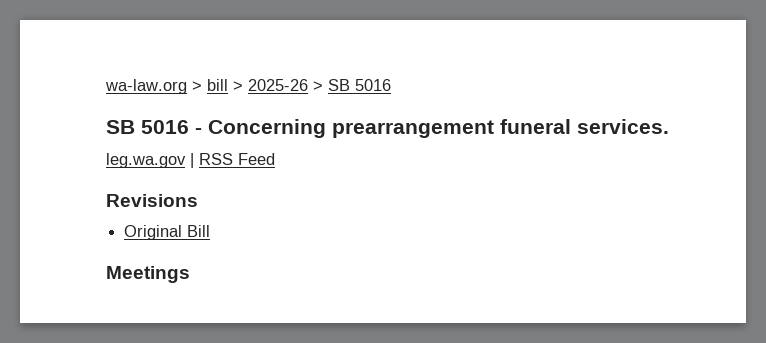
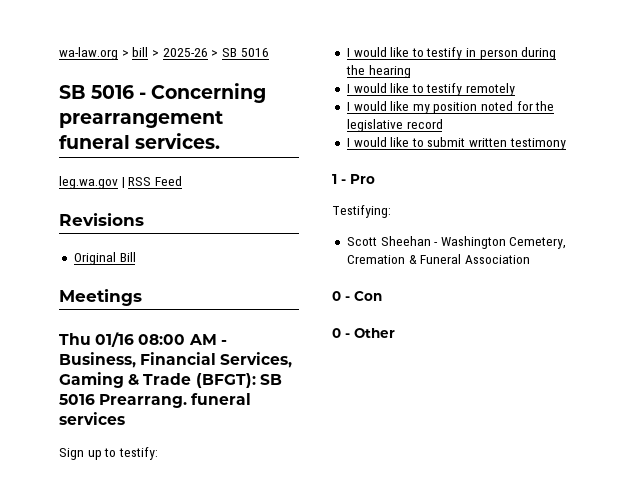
+ Thu 01/16 08:00 AM - Business, Financial Services, Gaming & Trade (BFGT): SB 5016 Prearrang. funeral services
+ Sign up to testify:
+ I would like to testify in person during the hearing
+ I would like to testify remotely
+ I would like my position noted for the legislative record
+ I would like to submit written testimony
+ 1 - Pro
+ Testifying:
+ Scott Sheehan - Washington Cemetery, Cremation & Funeral Association
+ 0 - Con
+ 0 - Other

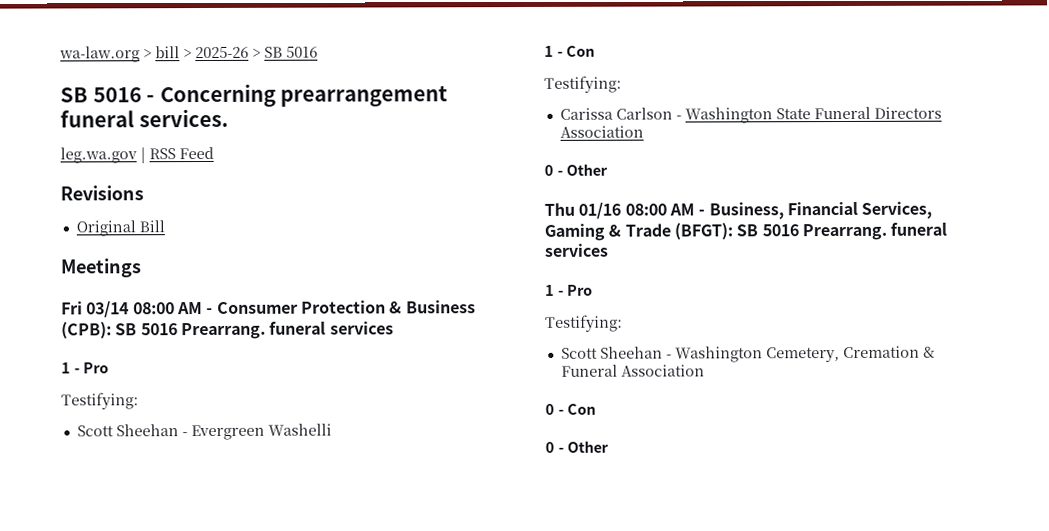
+ Fri 03/14 08:00 AM - Consumer Protection & Business (CPB): SB 5016 Prearrang. funeral services
+ 1 - Pro
+ Testifying:
+ Scott Sheehan - Evergreen Washelli
+ 1 - Con
+ Testifying:
+ Carissa Carlson - Washington State Funeral Directors Association
+ 0 - Other
- Sign up to testify:
- I would like to testify in person during the hearing
- I would like to testify remotely
- I would like my position noted for the legislative record
- I would like to submit written testimony

